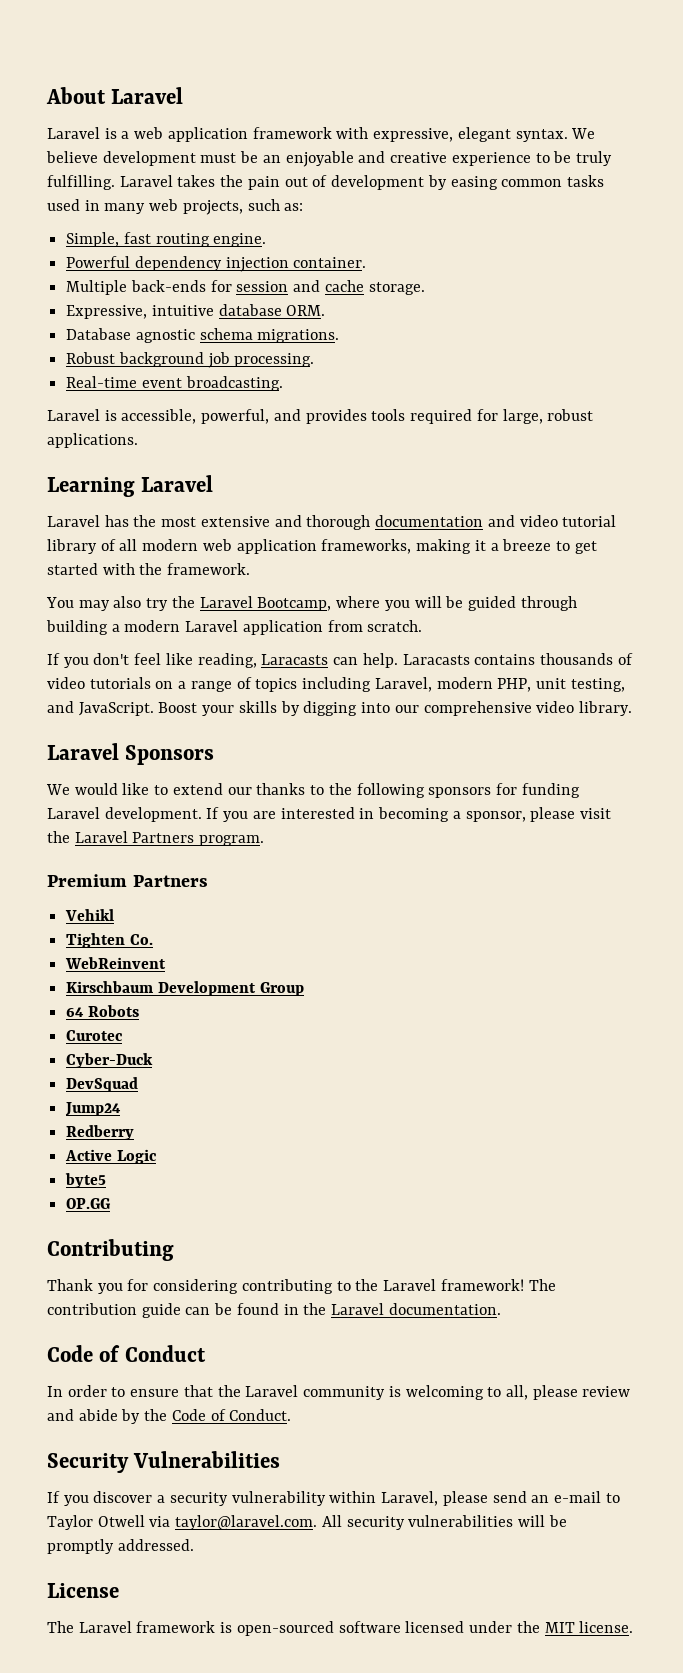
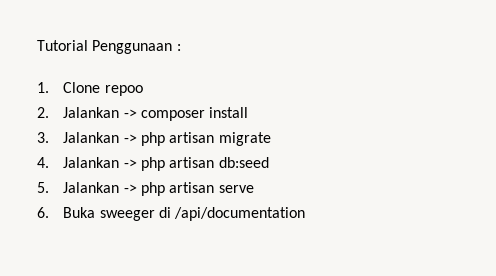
- About Laravel
- Laravel is a web application framework with expressive, elegant syntax. We believe development must be an enjoyable and creative experience to be truly fulfilling. Laravel takes the pain out of development by easing common tasks used in many web projects, such as:
- Simple, fast routing engine.
- Powerful dependency injection container.
- Multiple back-ends for session and cache storage.
- Expressive, intuitive database ORM.
- Database agnostic schema migrations.
- Robust background job processing.
- Real-time event broadcasting.
- Laravel is accessible, powerful, and provides tools required for large, robust applications.
- Learning Laravel
- Laravel has the most extensive and thorough documentation and video tutorial library of all modern web application frameworks, making it a breeze to get started with the framework.
- You may also try the Laravel Bootcamp, where you will be guided through building a modern Laravel application from scratch.
- If you don't feel like reading, Laracasts can help. Laracasts contains thousands of video tutorials on a range of topics including Laravel, modern PHP, unit testing, and JavaScript. Boost your skills by digging into our comprehensive video library.
- Laravel Sponsors
- We would like to extend our thanks to the following sponsors for funding Laravel development. If you are interested in becoming a sponsor, please visit the Laravel Partners program.
- Premium Partners
- Vehikl
- Tighten Co.
- WebReinvent
- Kirschbaum Development Group
- 64 Robots
- Curotec
- Cyber-Duck
- DevSquad
- Jump24
- Redberry
- Active Logic
- byte5
- OP.GG
- Contributing
- Thank you for considering contributing to the Laravel framework! The contribution guide can be found in the Laravel documentation.
- Code of Conduct
- In order to ensure that the Laravel community is welcoming to all, please review and abide by the Code of Conduct.
- Security Vulnerabilities
- If you discover a security vulnerability within Laravel, please send an e-mail to Taylor Otwell via taylor@laravel.com. All security vulnerabilities will be promptly addressed.
- License
- The Laravel framework is open-sourced software licensed under the MIT license.
+ Tutorial Penggunaan :
+ 1. Clone repoo
+ 2. Jalankan -> composer install
+ 3. Jalankan -> php artisan migrate
+ 4. Jalankan -> php artisan db:seed
+ 5. Jalankan -> php artisan serve
+ 6. Buka sweeger di /api/documentation

